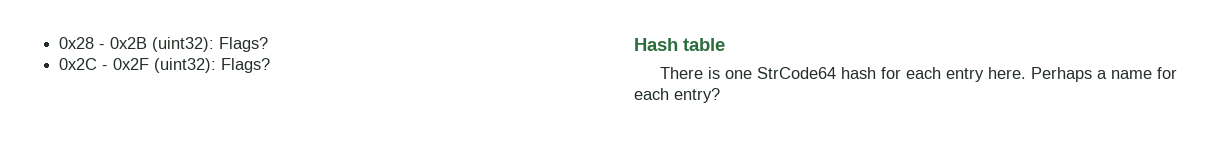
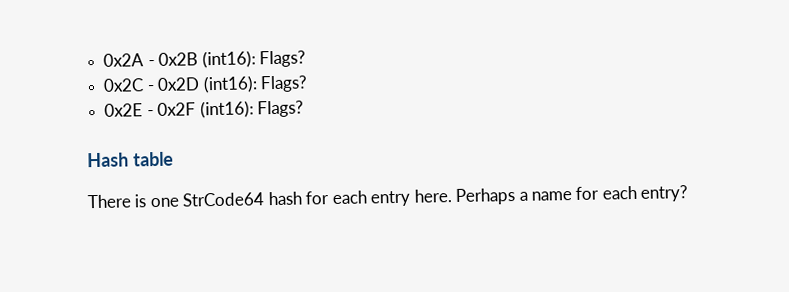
- 0x28 - 0x2B (uint32): Flags?
+ 0x2A - 0x2B (int16): Flags?
- 0x2C - 0x2F (uint32): Flags?
+ 0x2C - 0x2D (int16): Flags?
+ 0x2E - 0x2F (int16): Flags?

